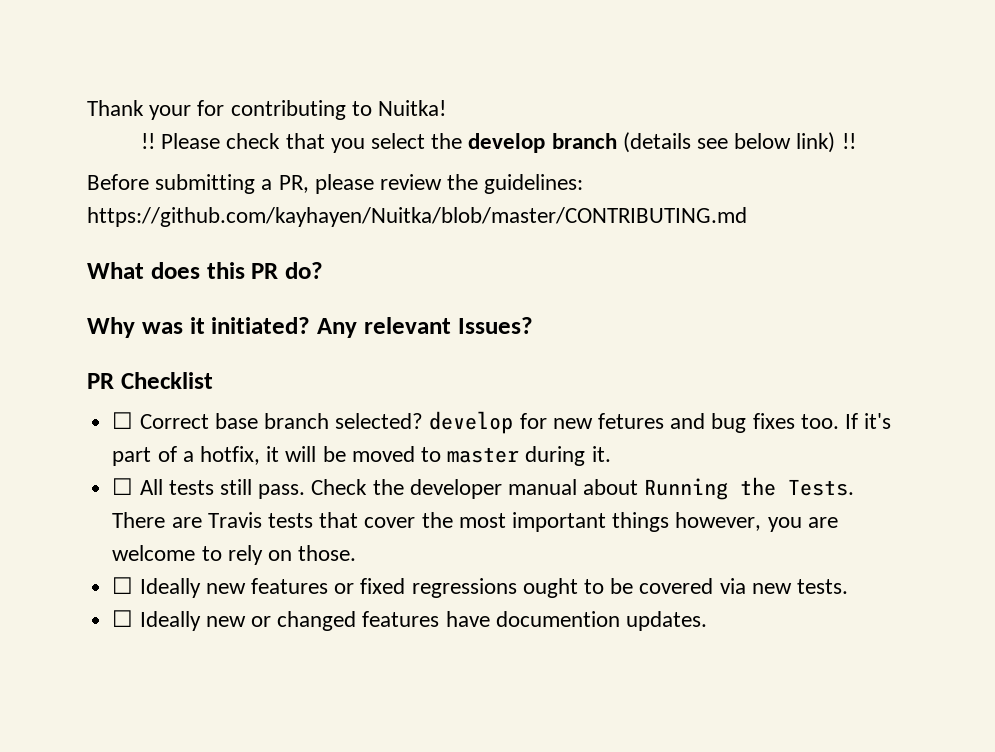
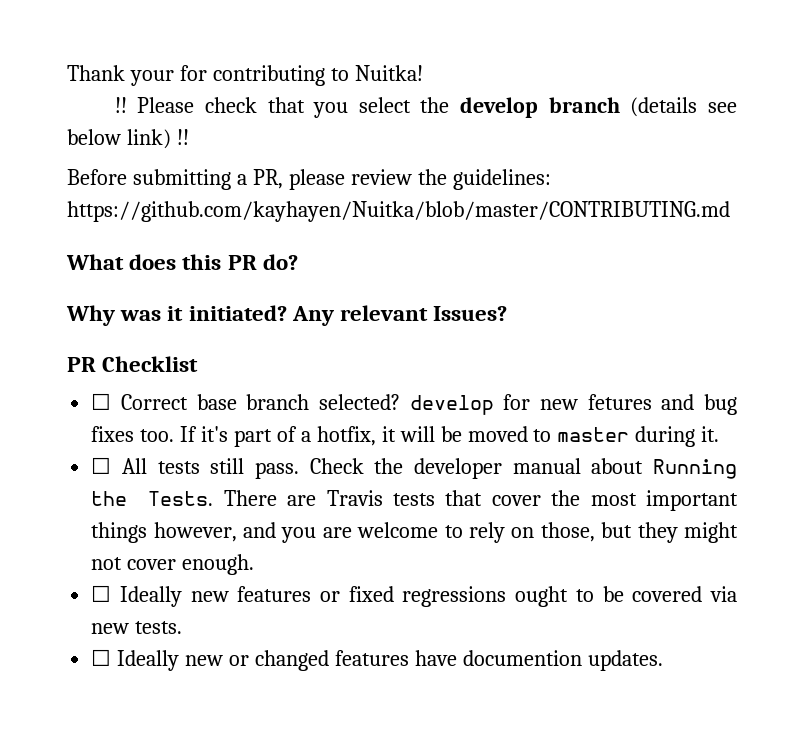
- There are Travis tests that cover the most important things however, you are welcome to rely on those.
+ There are Travis tests that cover the most important things however, and you are welcome to rely on those, but they might not cover enough.

